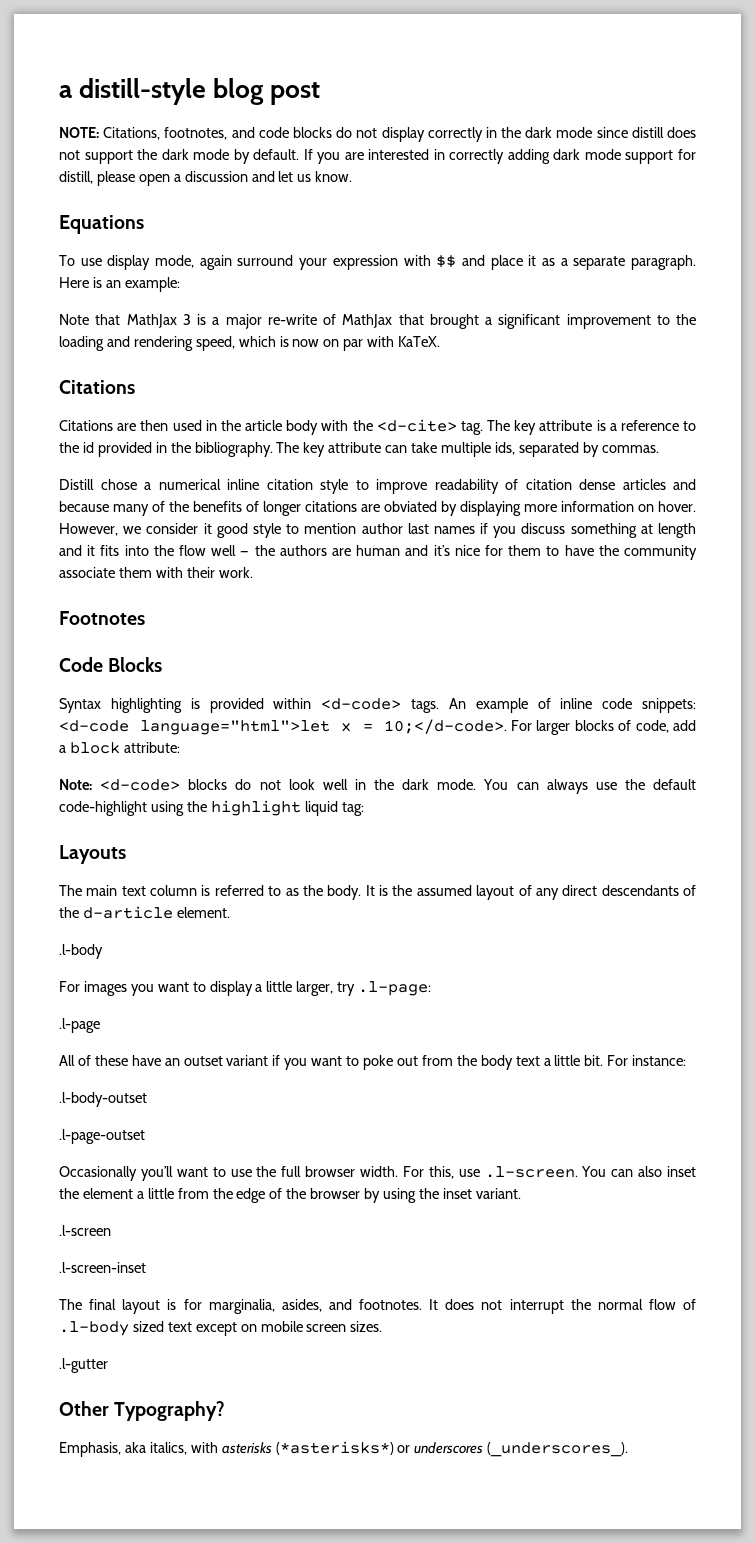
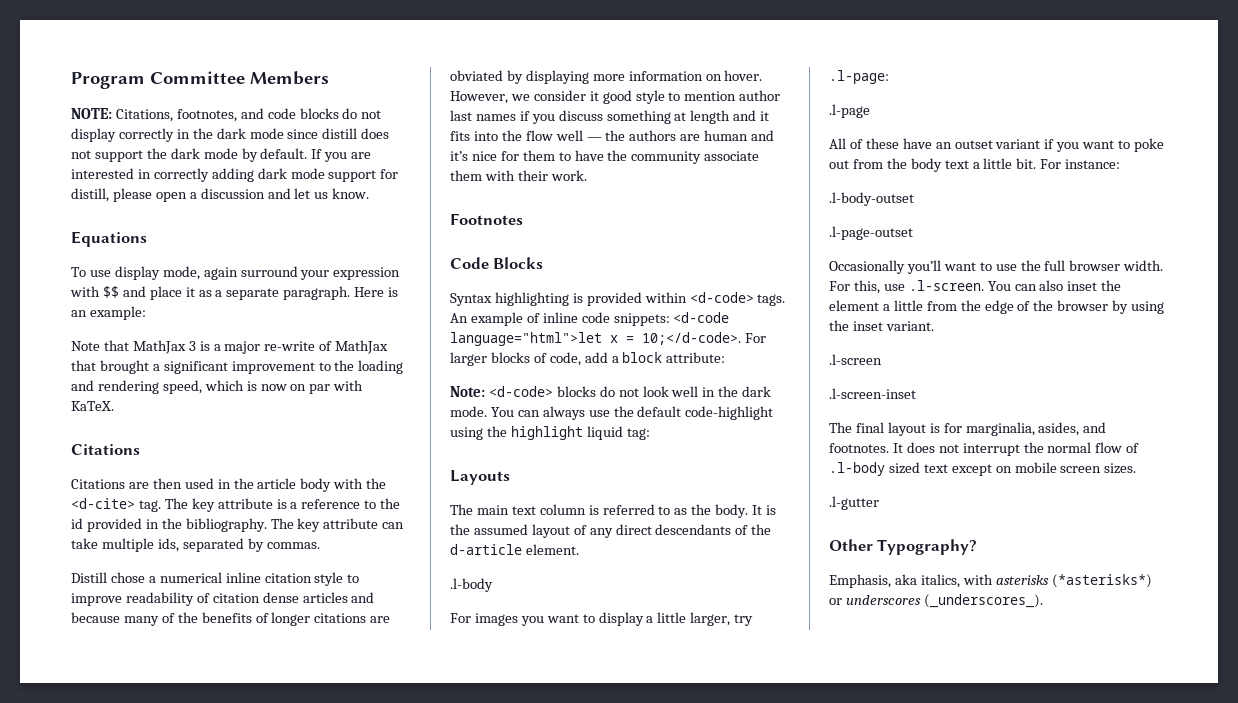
- a distill-style blog post
+ Program Committee Members

